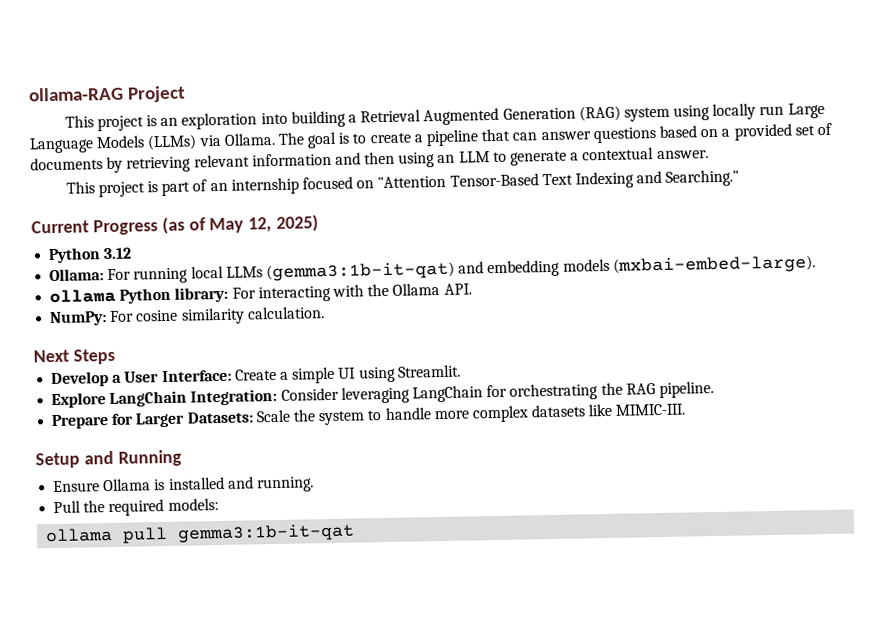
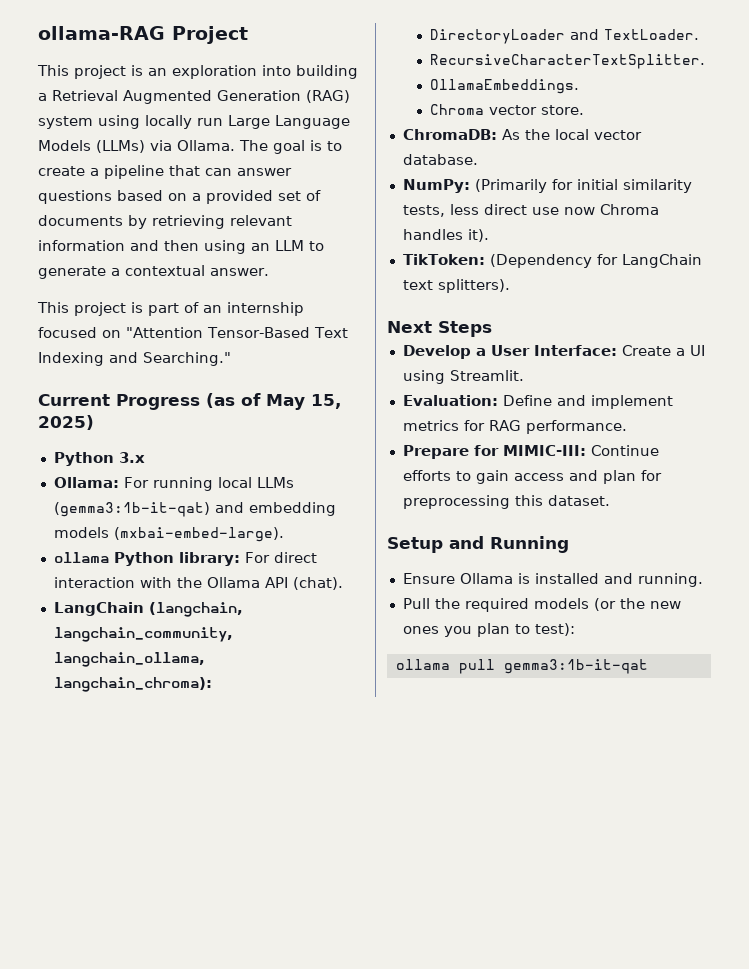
- Current Progress (as of May 12, 2025)
+ Current Progress (as of May 15, 2025)
- Python 3.12
+ Python 3.x
- ollama Python library: For interacting with the Ollama API.
- NumPy: For cosine similarity calculation.
+ ollama Python library: For direct interaction with the Ollama API (chat).
+ LangChain (langchain, langchain_community, langchain_ollama, langchain_chroma):
+ DirectoryLoader and TextLoader.
+ RecursiveCharacterTextSplitter.
+ OllamaEmbeddings.
+ Chroma vector store.
+ ChromaDB: As the local vector database.
+ NumPy: (Primarily for initial similarity tests, less direct use now Chroma handles it).
+ TikToken: (Dependency for LangChain text splitters).
- Develop a User Interface: Create a simple UI using Streamlit.
+ Develop a User Interface: Create a UI using Streamlit.
- Explore LangChain Integration: Consider leveraging LangChain for orchestrating the RAG pipeline.
- Prepare for Larger Datasets: Scale the system to handle more complex datasets like MIMIC-III.
+ Evaluation: Define and implement metrics for RAG performance.
+ Prepare for MIMIC-III: Continue efforts to gain access and plan for preprocessing this dataset.
- Pull the required models:
+ Pull the required models (or the new ones you plan to test):

